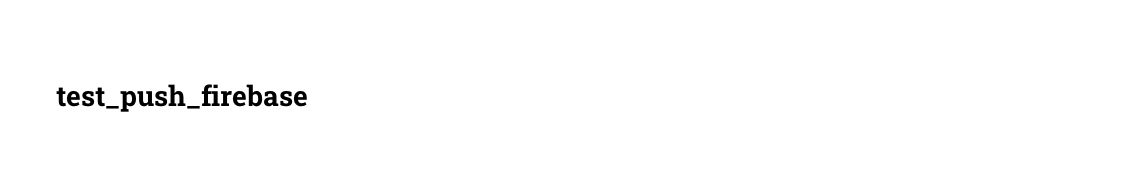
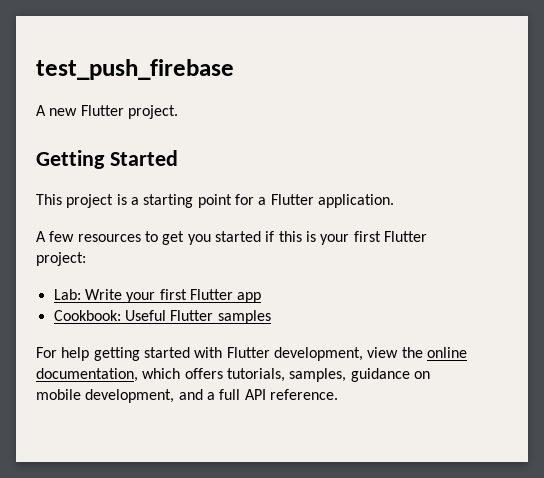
+ A new Flutter project.
+ Getting Started
+ This project is a starting point for a Flutter application.
+ A few resources to get you started if this is your first Flutter project:
+ Lab: Write your first Flutter app
+ Cookbook: Useful Flutter samples
+ For help getting started with Flutter development, view the online documentation, which offers tutorials, samples, guidance on mobile development, and a full API reference.

